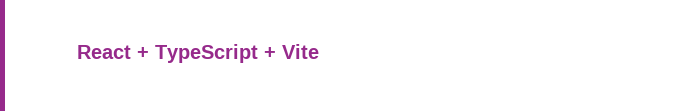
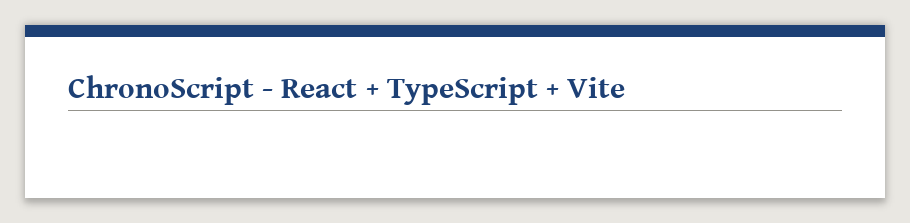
- React + TypeScript + Vite
+ ChronoScript - React + TypeScript + Vite

